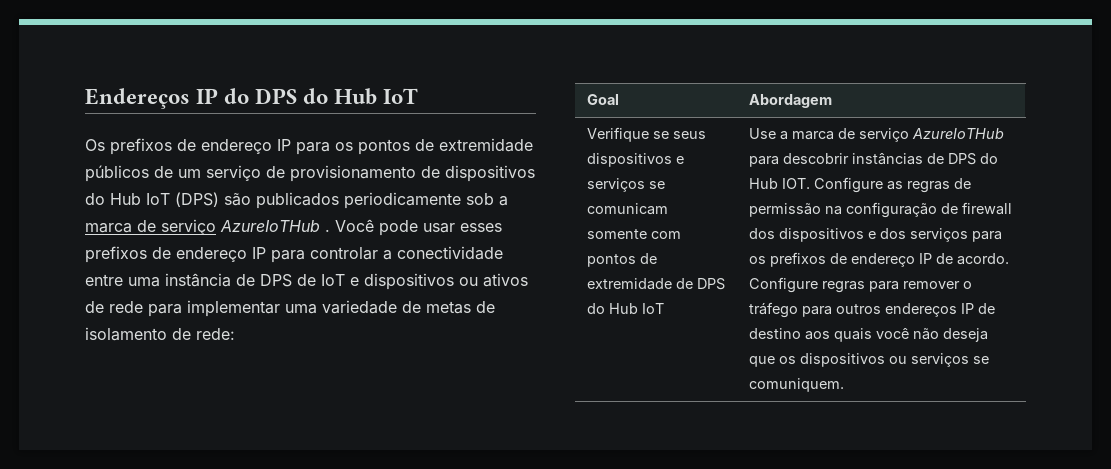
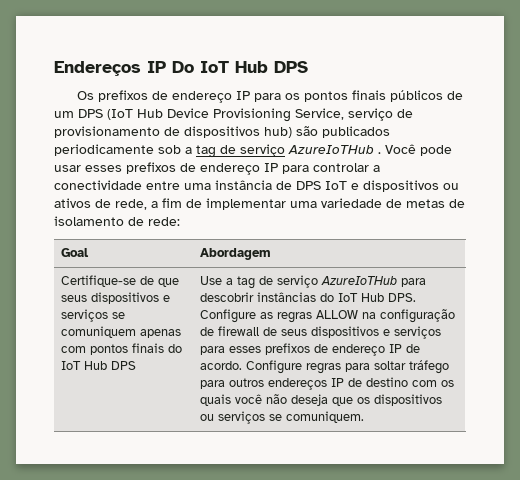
- Endereços IP do DPS do Hub IoT
+ Endereços IP Do IoT Hub DPS
- Os prefixos de endereço IP para os pontos de extremidade públicos de um serviço de provisionamento de dispositivos do Hub IoT (DPS) são publicados periodicamente sob a marca de serviço AzureIoTHub .
+ Os prefixos de endereço IP para os pontos finais públicos de um DPS (IoT Hub Device Provisioning Service, serviço de provisionamento de dispositivos hub) são publicados periodicamente sob a tag de serviço AzureIoTHub .
- Você pode usar esses prefixos de endereço IP para controlar a conectividade entre uma instância de DPS de IoT e dispositivos ou ativos de rede para implementar uma variedade de metas de isolamento de rede:
+ Você pode usar esses prefixos de endereço IP para controlar a conectividade entre uma instância de DPS IoT e dispositivos ou ativos de rede, a fim de implementar uma variedade de metas de isolamento de rede:
- Verifique se seus dispositivos e serviços se comunicam somente com pontos de extremidade de DPS do Hub IoT
+ Certifique-se de que seus dispositivos e serviços se comuniquem apenas com pontos finais do IoT Hub DPS
- Use a marca de serviço AzureIoTHub para descobrir instâncias de DPS do Hub IOT. Configure as regras de permissão na configuração de firewall dos dispositivos e dos serviços para os prefixos de endereço IP de acordo.
+ Use a tag de serviço AzureIoTHub para descobrir instâncias do IoT Hub DPS. Configure as regras ALLOW na configuração de firewall de seus dispositivos e serviços para esses prefixos de endereço IP de acordo.
- Configure regras para remover o tráfego para outros endereços IP de destino aos quais você não deseja que os dispositivos ou serviços se comuniquem.
+ Configure regras para soltar tráfego para outros endereços IP de destino com os quais você não deseja que os dispositivos ou serviços se comuniquem.

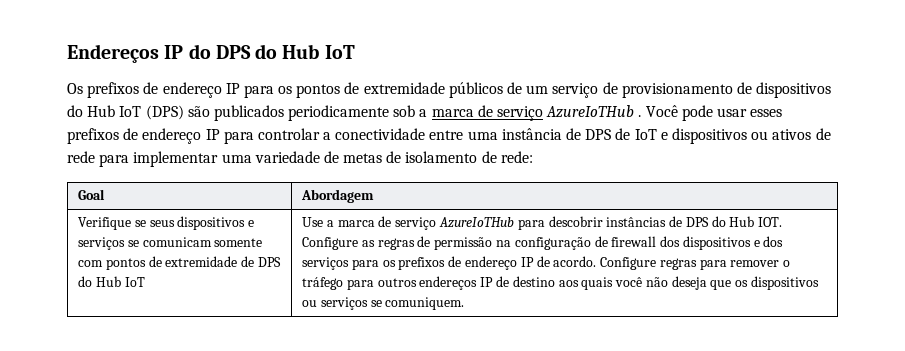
- Endereços IP Do IoT Hub DPS
+ Endereços IP do DPS do Hub IoT
- Os prefixos de endereço IP para os pontos finais públicos de um DPS (IoT Hub Device Provisioning Service, serviço de provisionamento de dispositivos hub) são publicados periodicamente sob a tag de serviço AzureIoTHub .
+ Os prefixos de endereço IP para os pontos de extremidade públicos de um serviço de provisionamento de dispositivos do Hub IoT (DPS) são publicados periodicamente sob a marca de serviço AzureIoTHub .
- Você pode usar esses prefixos de endereço IP para controlar a conectividade entre uma instância de DPS IoT e dispositivos ou ativos de rede, a fim de implementar uma variedade de metas de isolamento de rede:
+ Você pode usar esses prefixos de endereço IP para controlar a conectividade entre uma instância de DPS de IoT e dispositivos ou ativos de rede para implementar uma variedade de metas de isolamento de rede:
- Certifique-se de que seus dispositivos e serviços se comuniquem apenas com pontos finais do IoT Hub DPS
+ Verifique se seus dispositivos e serviços se comunicam somente com pontos de extremidade de DPS do Hub IoT
- Use a tag de serviço AzureIoTHub para descobrir instâncias do IoT Hub DPS. Configure as regras ALLOW na configuração de firewall de seus dispositivos e serviços para esses prefixos de endereço IP de acordo.
+ Use a marca de serviço AzureIoTHub para descobrir instâncias de DPS do Hub IOT. Configure as regras de permissão na configuração de firewall dos dispositivos e dos serviços para os prefixos de endereço IP de acordo.
- Configure regras para soltar tráfego para outros endereços IP de destino com os quais você não deseja que os dispositivos ou serviços se comuniquem.
+ Configure regras para remover o tráfego para outros endereços IP de destino aos quais você não deseja que os dispositivos ou serviços se comuniquem.

